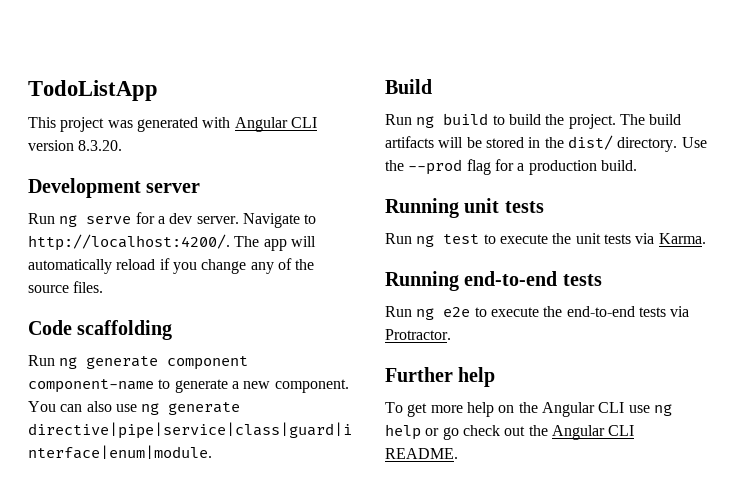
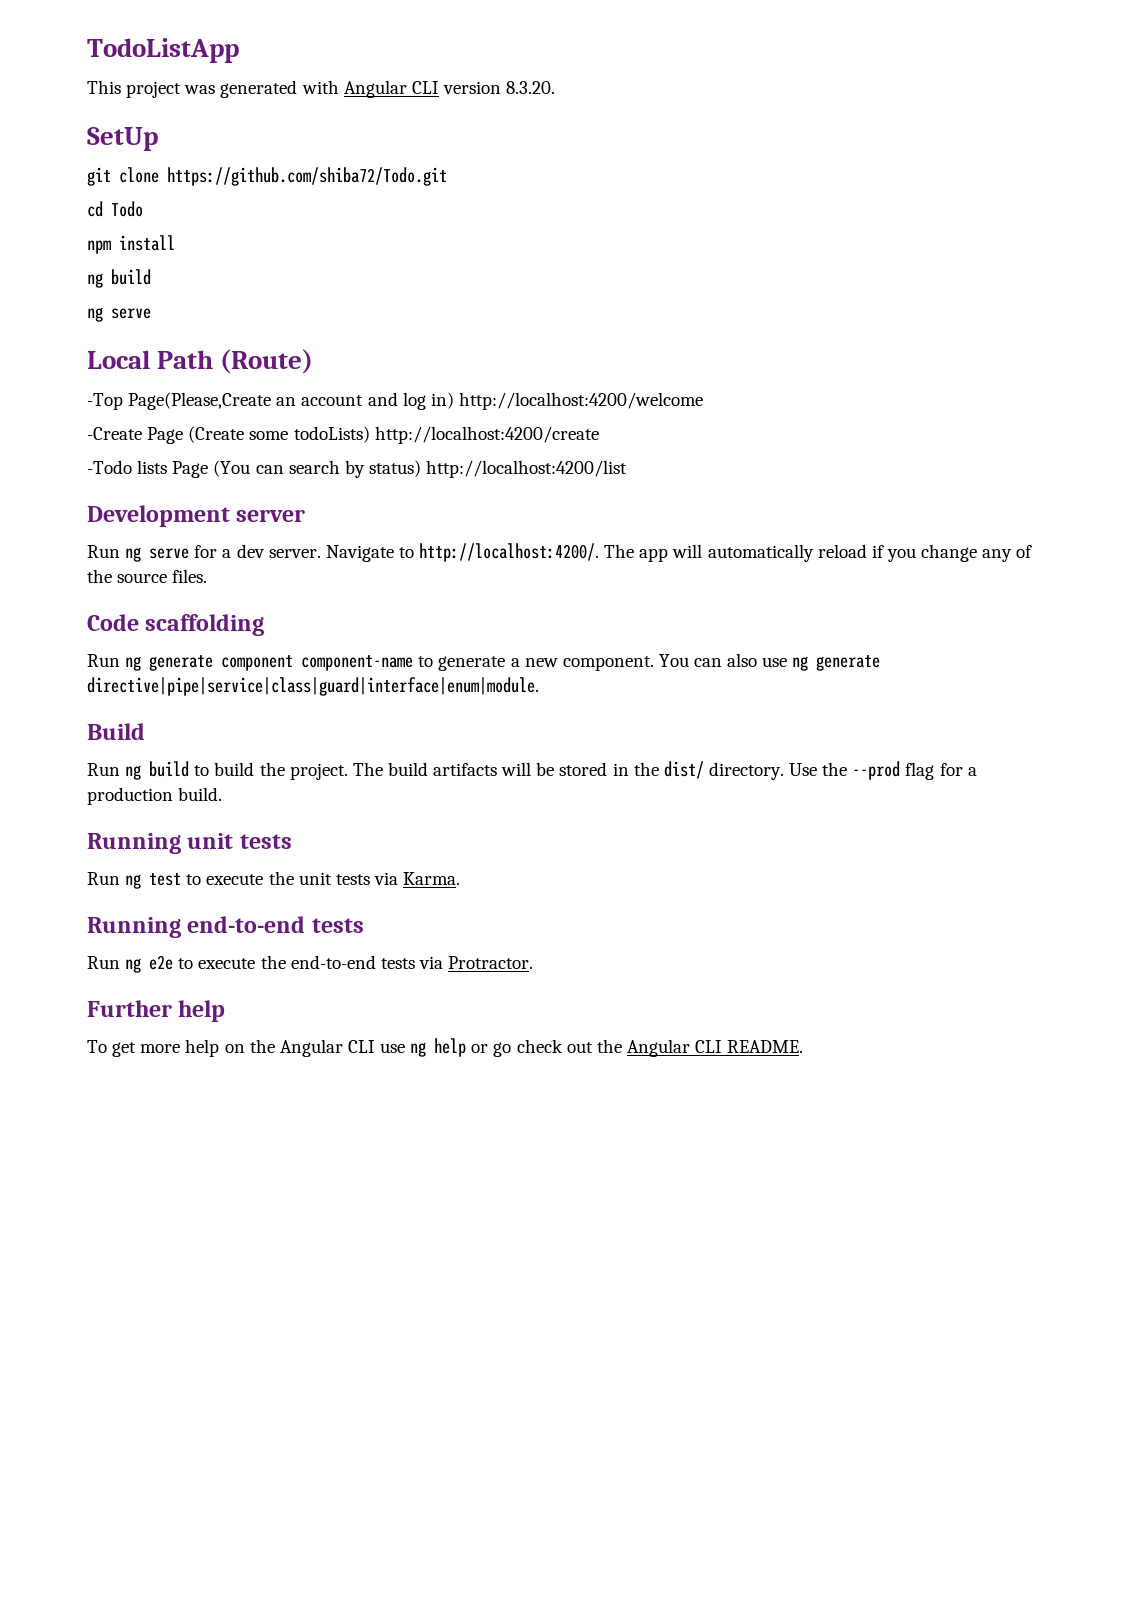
+ SetUp
+ git clone https://github.com/shiba72/Todo.git
+ cd Todo
+ npm install
+ ng build
+ ng serve
+ Local Path (Route)
+ -Top Page(Please,Create an account and log in) http://localhost:4200/welcome
+ -Create Page (Create some todoLists) http://localhost:4200/create
+ -Todo lists Page (You can search by status) http://localhost:4200/list

